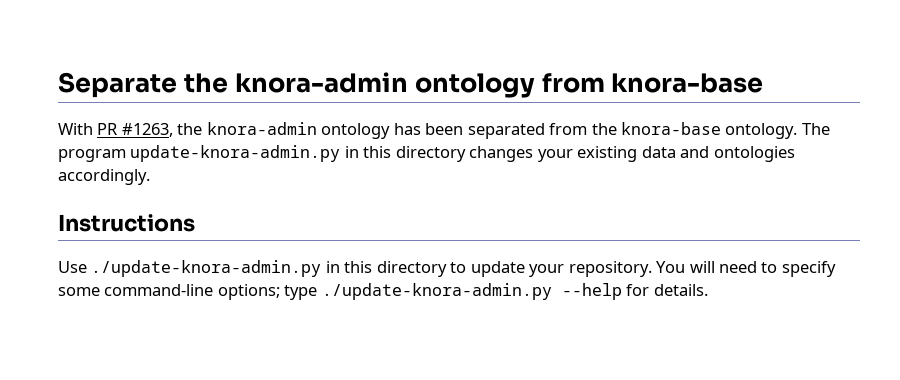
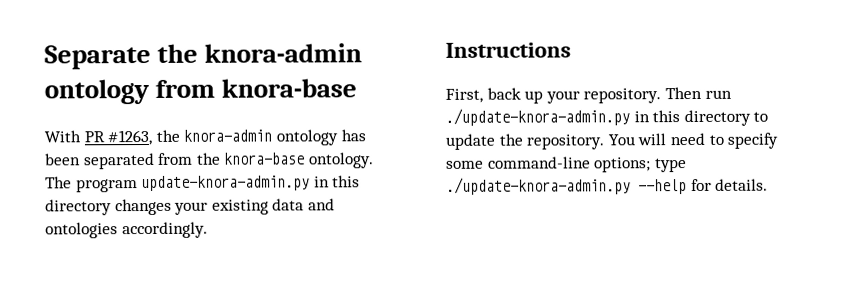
- Use ./update-knora-admin.py in this directory to update your repository.
+ First, back up your repository. Then run ./update-knora-admin.py in this directory to update the repository.

